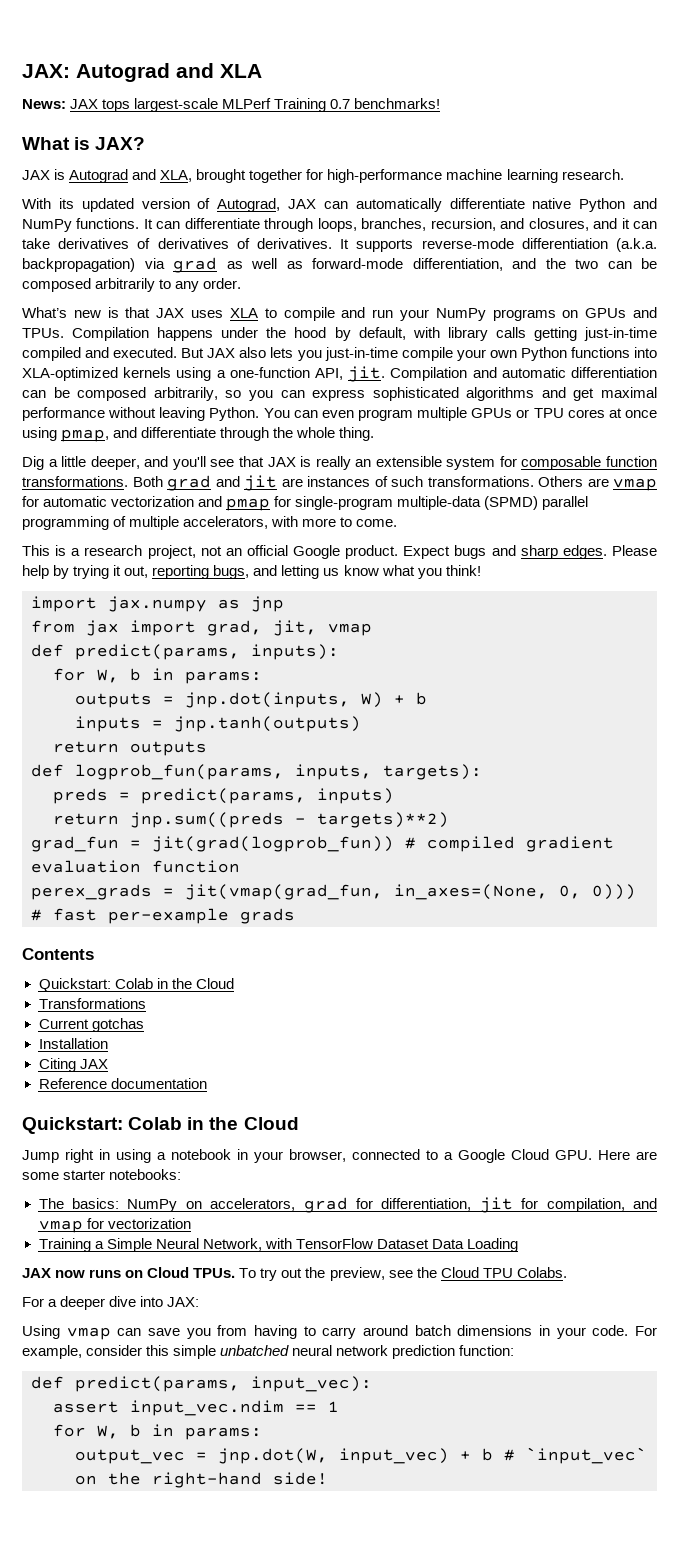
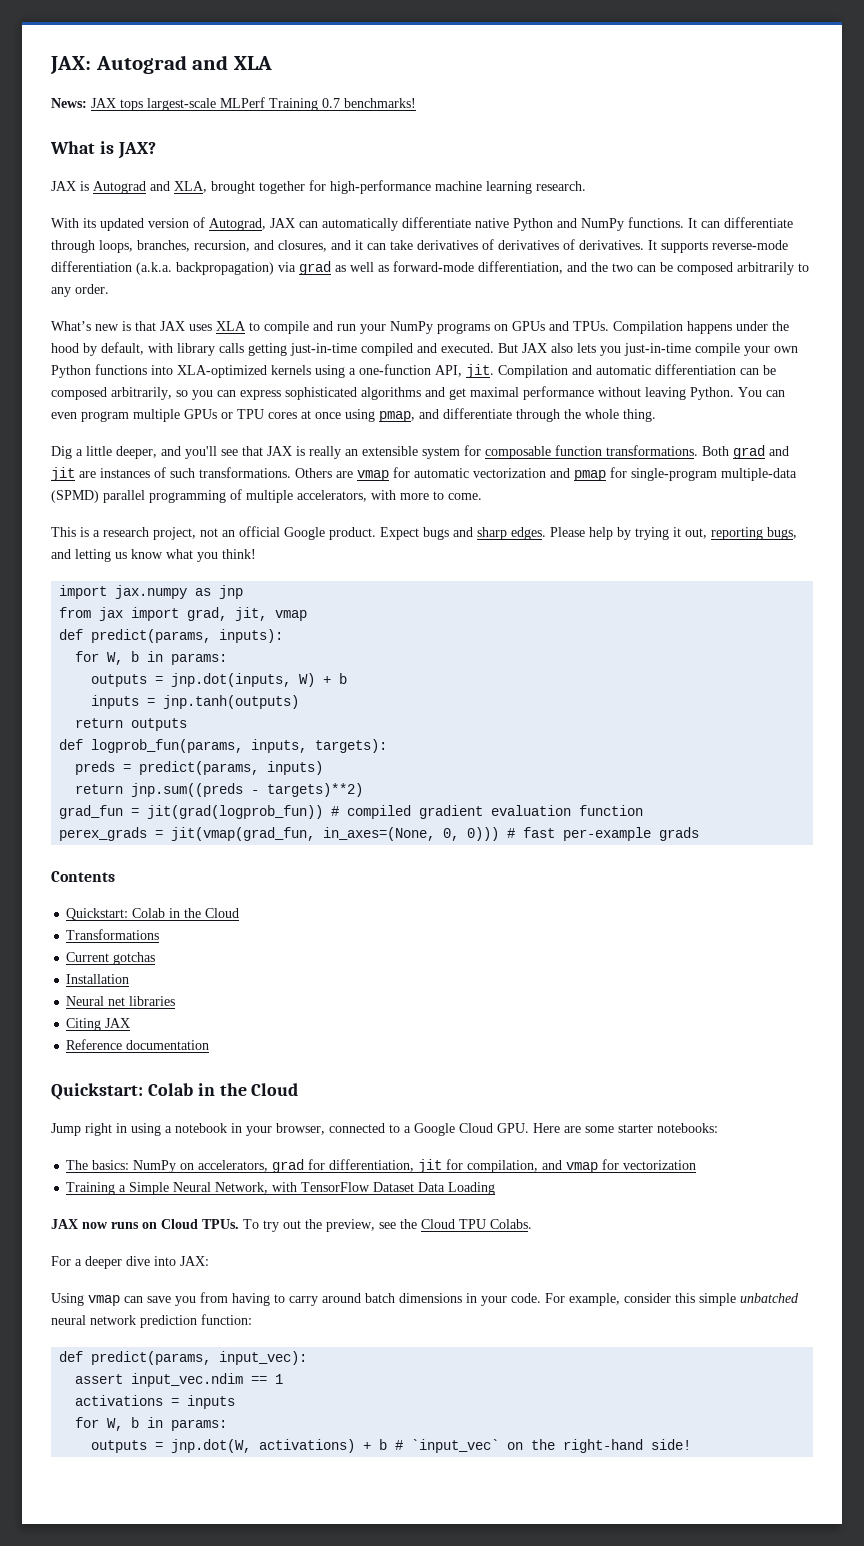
+ Neural net libraries
  assert input_vec.ndim == 1
+ activations = inputs
  for W, b in params:
- output_vec = jnp.dot(W, input_vec) + b # `input_vec` on the right-hand side!
+ outputs = jnp.dot(W, activations) + b # `input_vec` on the right-hand side!

